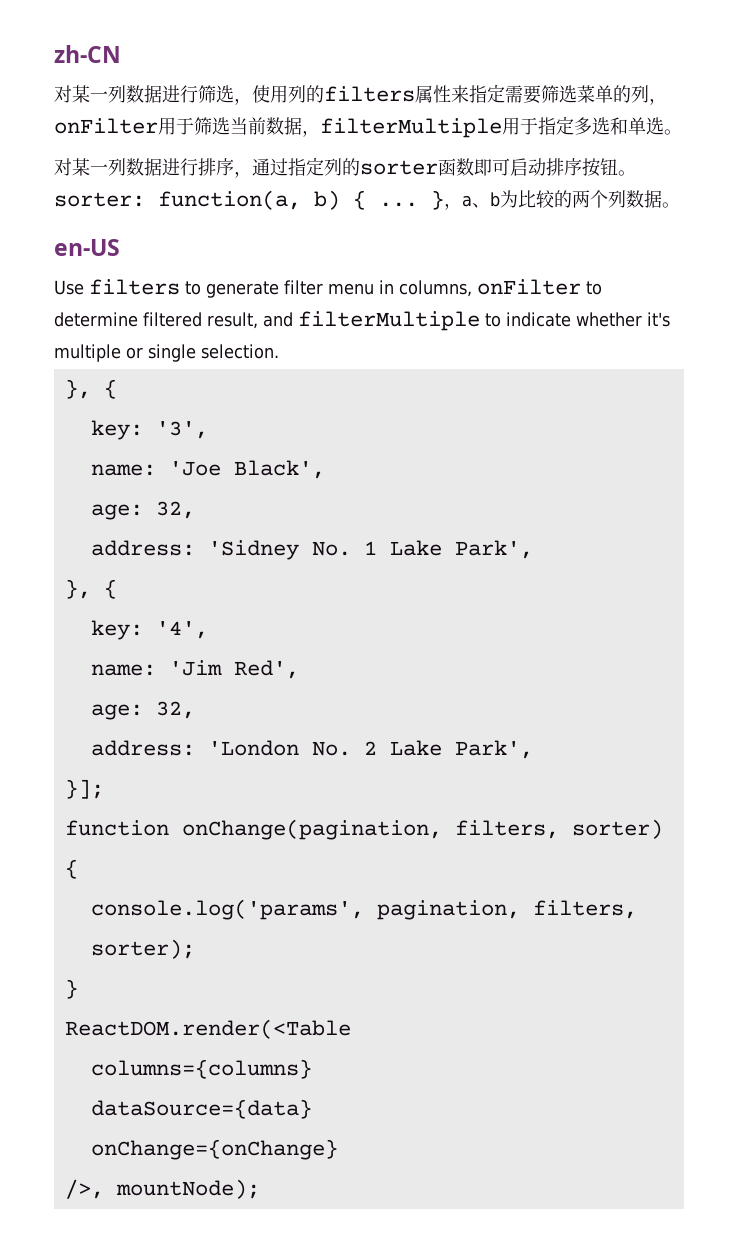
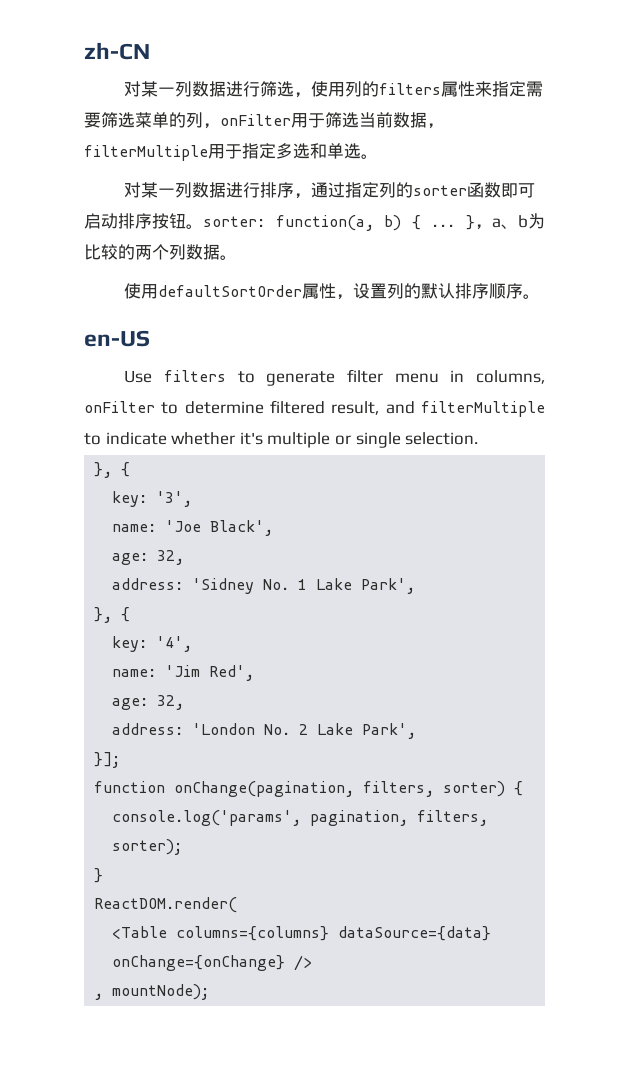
+ 使用defaultSortOrder属性，设置列的默认排序顺序。
- ReactDOM.render(<Table
- columns={columns}
- dataSource={data}
- onChange={onChange}
- />, mountNode);
+ ReactDOM.render(
+ <Table columns={columns} dataSource={data} onChange={onChange} />
+ , mountNode);

